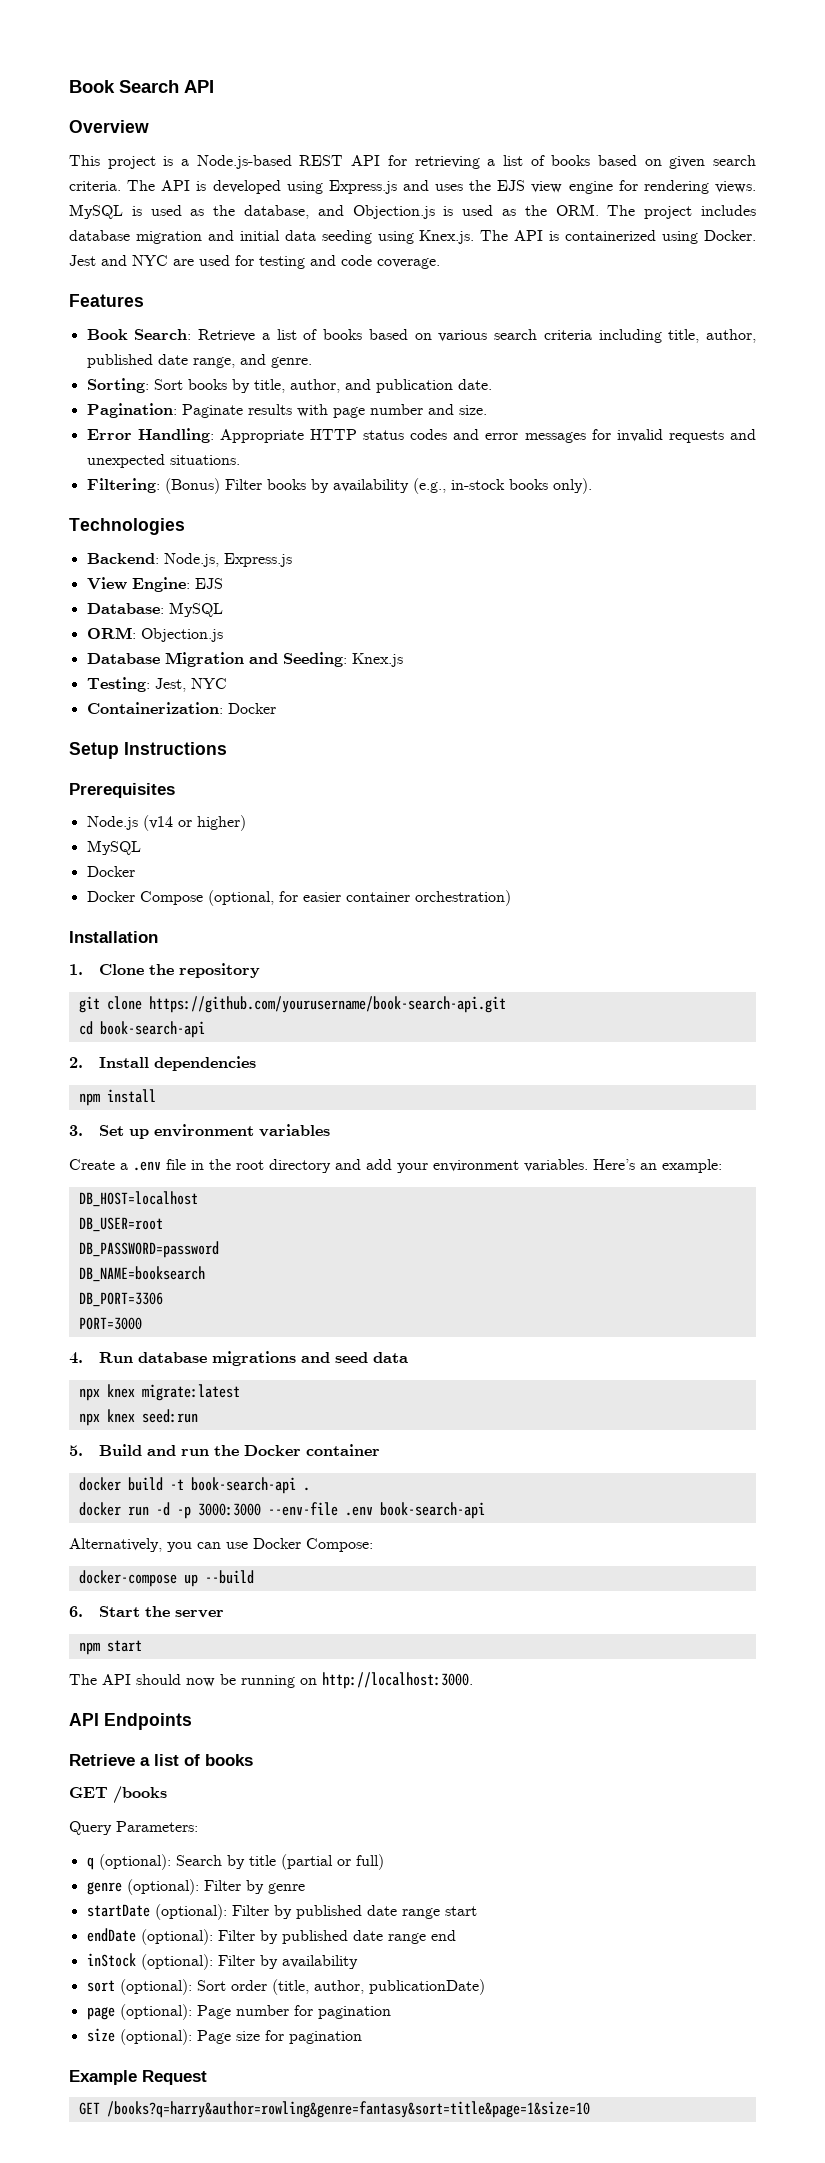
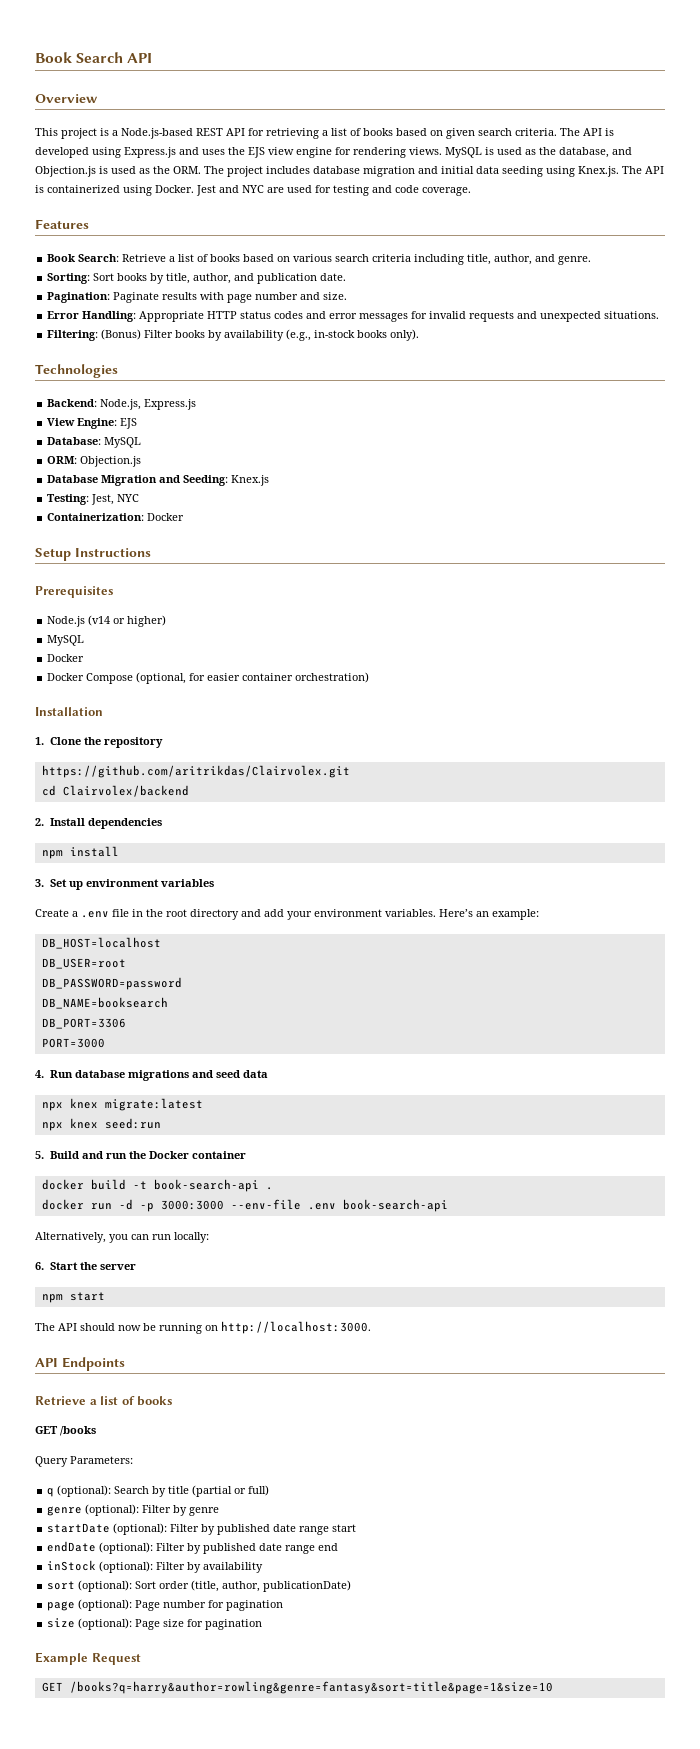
- Book Search: Retrieve a list of books based on various search criteria including title, author, published date range, and genre.
+ Book Search: Retrieve a list of books based on various search criteria including title, author, and genre.
- git clone https://github.com/yourusername/book-search-api.git
+ https://github.com/aritrikdas/Clairvolex.git
- cd book-search-api
+ cd Clairvolex/backend
- Alternatively, you can use Docker Compose:
- docker-compose up --build
+ Alternatively, you can run locally:

